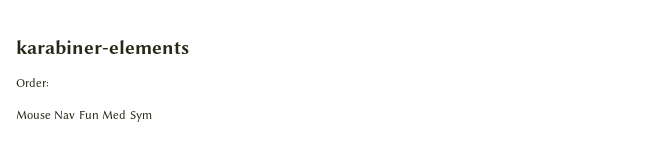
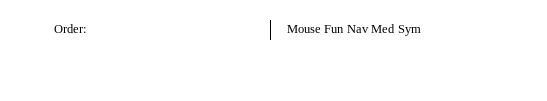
- karabiner-elements
- Mouse Nav Fun Med Sym
+ Mouse Fun Nav Med Sym

